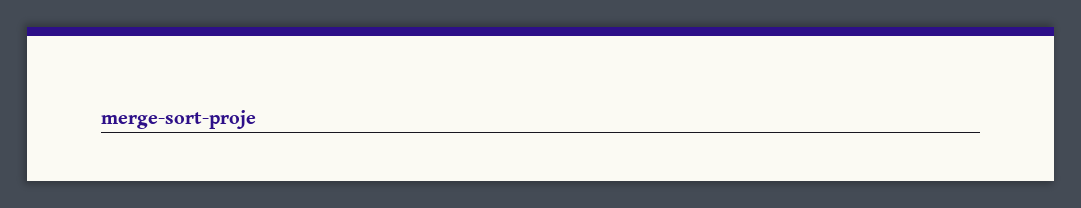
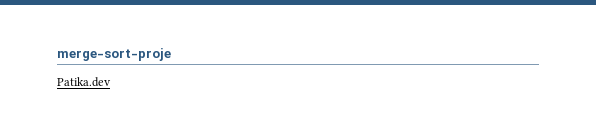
+ Patika.dev

